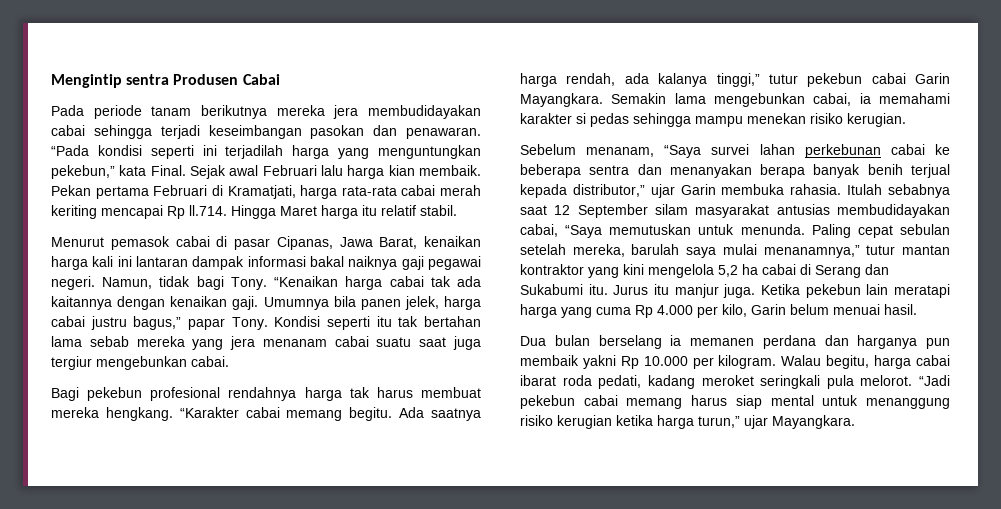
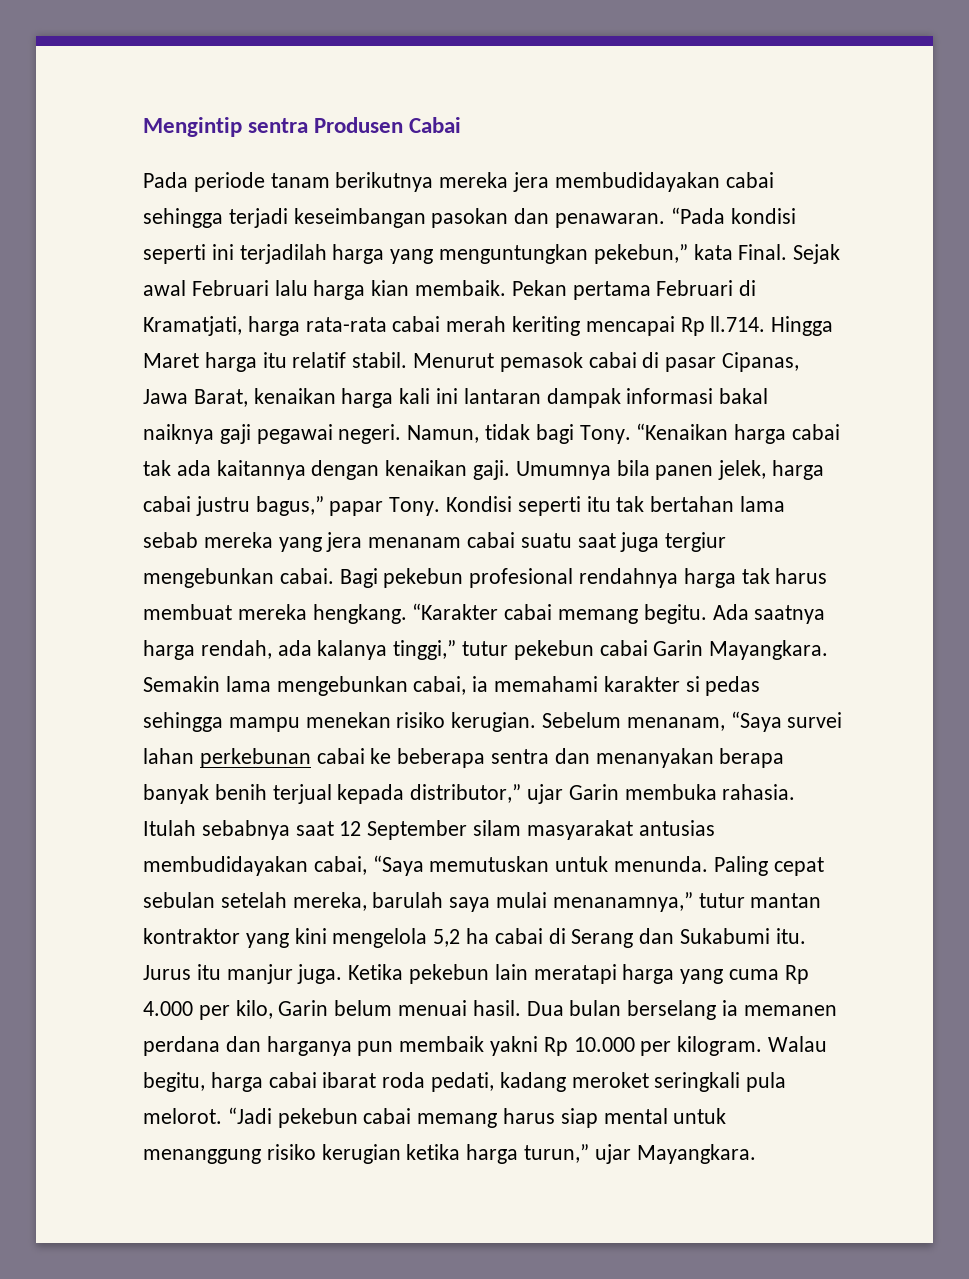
- Pekan pertama Februari di Kramatjati, harga rata-rata cabai merah keriting mencapai Rp ll.714. Hingga Maret harga itu relatif stabil.
- Menurut pemasok cabai di pasar Cipanas, Jawa Barat, kenaikan harga kali ini lantaran dampak informasi bakal naiknya gaji pegawai negeri.
+ Pekan pertama Februari di Kramatjati, harga rata-rata cabai merah keriting mencapai Rp ll.714. Hingga Maret harga itu relatif stabil. Menurut pemasok cabai di pasar Cipanas, Jawa Barat, kenaikan harga kali ini lantaran dampak informasi bakal naiknya gaji pegawai negeri.
- Kondisi seperti itu tak bertahan lama sebab mereka yang jera menanam cabai suatu saat juga tergiur mengebunkan cabai.
- Bagi pekebun profesional rendahnya harga tak harus membuat mereka hengkang.
+ Kondisi seperti itu tak bertahan lama sebab mereka yang jera menanam cabai suatu saat juga tergiur mengebunkan cabai. Bagi pekebun profesional rendahnya harga tak harus membuat mereka hengkang.
- Semakin lama mengebunkan cabai, ia memahami karakter si pedas sehingga mampu menekan risiko kerugian.
- Sebelum menanam, “Saya survei lahan perkebunan cabai ke beberapa sentra dan menanyakan berapa banyak benih terjual kepada distributor,” ujar Garin membuka rahasia.
+ Semakin lama mengebunkan cabai, ia memahami karakter si pedas sehingga mampu menekan risiko kerugian. Sebelum menanam, “Saya survei lahan perkebunan cabai ke beberapa sentra dan menanyakan berapa banyak benih terjual kepada distributor,” ujar Garin membuka rahasia.
- Ketika pekebun lain meratapi harga yang cuma Rp 4.000 per kilo, Garin belum menuai hasil.
- Dua bulan berselang ia memanen perdana dan harganya pun membaik yakni Rp 10.000 per kilogram.
+ Ketika pekebun lain meratapi harga yang cuma Rp 4.000 per kilo, Garin belum menuai hasil. Dua bulan berselang ia memanen perdana dan harganya pun membaik yakni Rp 10.000 per kilogram.

